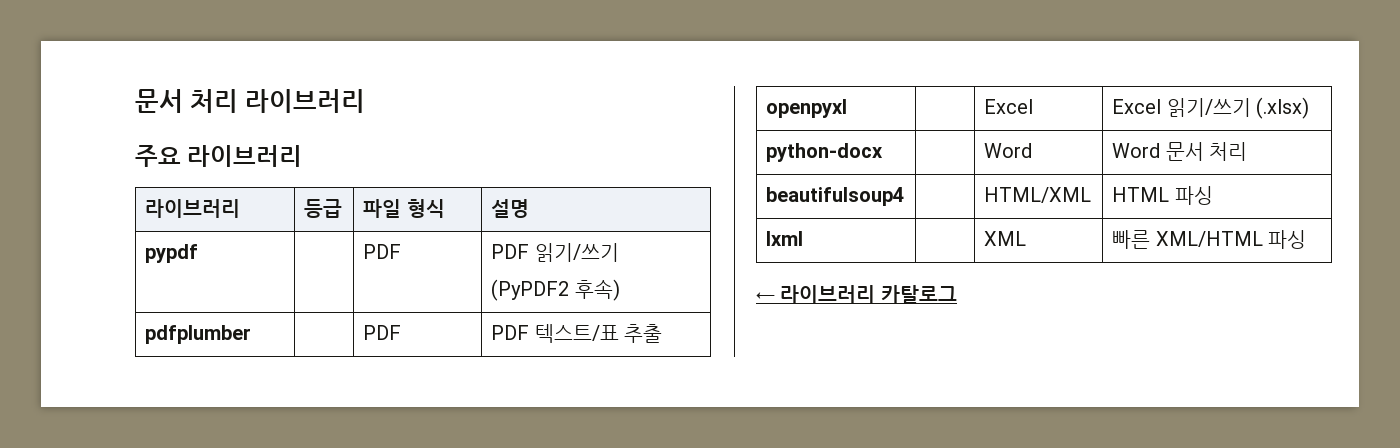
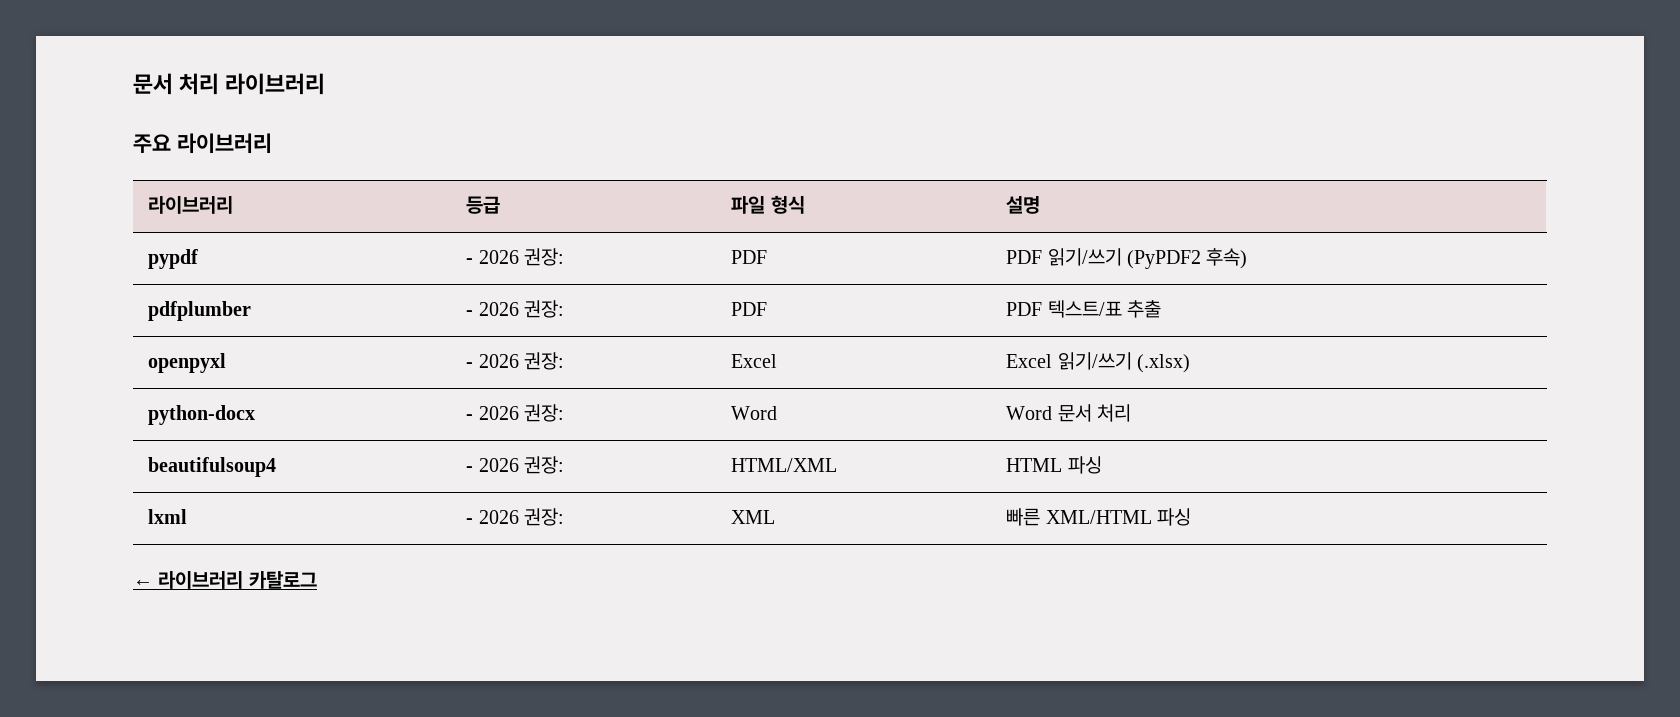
- pypdf | | PDF | PDF 읽기/쓰기 (PyPDF2 후속)
+ pypdf | - 2026 권장: | PDF | PDF 읽기/쓰기 (PyPDF2 후속)
- pdfplumber | | PDF | PDF 텍스트/표 추출
+ pdfplumber | - 2026 권장: | PDF | PDF 텍스트/표 추출
- openpyxl | | Excel | Excel 읽기/쓰기 (.xlsx)
+ openpyxl | - 2026 권장: | Excel | Excel 읽기/쓰기 (.xlsx)
- python-docx | | Word | Word 문서 처리
+ python-docx | - 2026 권장: | Word | Word 문서 처리
- beautifulsoup4 | | HTML/XML | HTML 파싱
+ beautifulsoup4 | - 2026 권장: | HTML/XML | HTML 파싱
- lxml | | XML | 빠른 XML/HTML 파싱
+ lxml | - 2026 권장: | XML | 빠른 XML/HTML 파싱

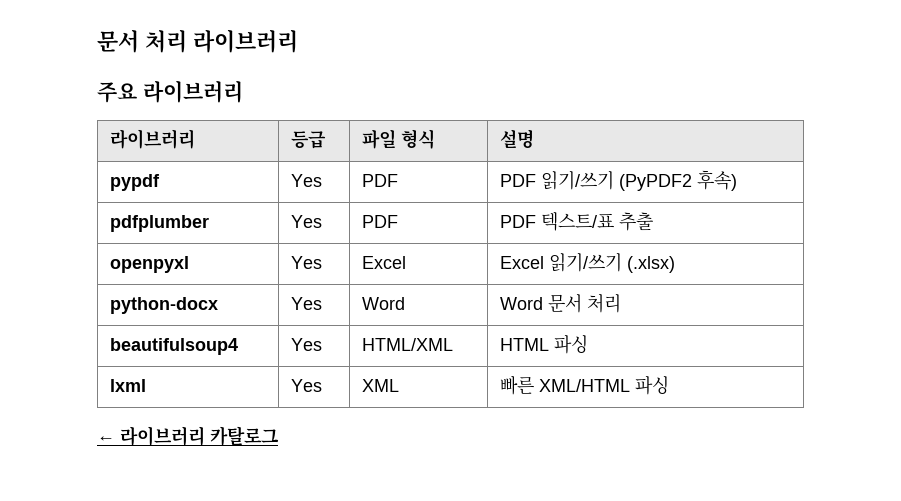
- pypdf | - 2026 권장: | PDF | PDF 읽기/쓰기 (PyPDF2 후속)
+ pypdf | Yes | PDF | PDF 읽기/쓰기 (PyPDF2 후속)
- pdfplumber | - 2026 권장: | PDF | PDF 텍스트/표 추출
+ pdfplumber | Yes | PDF | PDF 텍스트/표 추출
- openpyxl | - 2026 권장: | Excel | Excel 읽기/쓰기 (.xlsx)
+ openpyxl | Yes | Excel | Excel 읽기/쓰기 (.xlsx)
- python-docx | - 2026 권장: | Word | Word 문서 처리
+ python-docx | Yes | Word | Word 문서 처리
- beautifulsoup4 | - 2026 권장: | HTML/XML | HTML 파싱
+ beautifulsoup4 | Yes | HTML/XML | HTML 파싱
- lxml | - 2026 권장: | XML | 빠른 XML/HTML 파싱
+ lxml | Yes | XML | 빠른 XML/HTML 파싱

